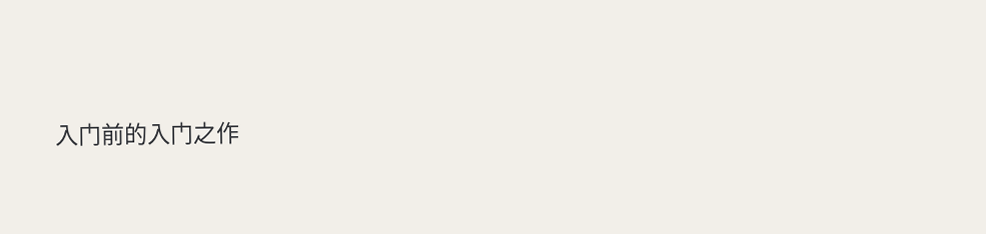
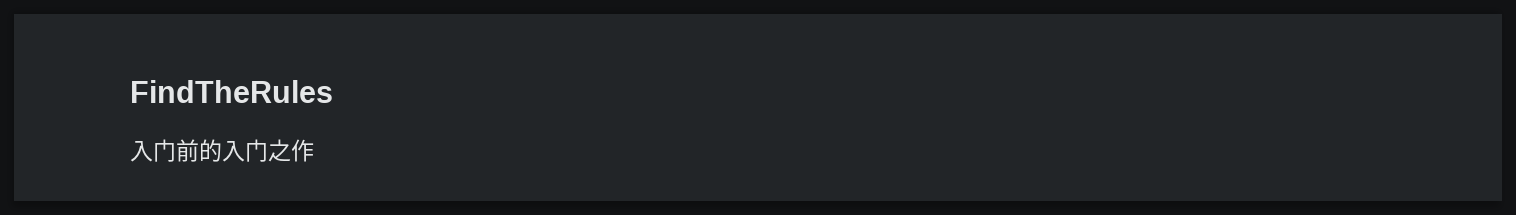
+ FindTheRules

